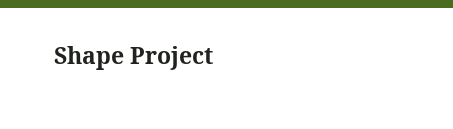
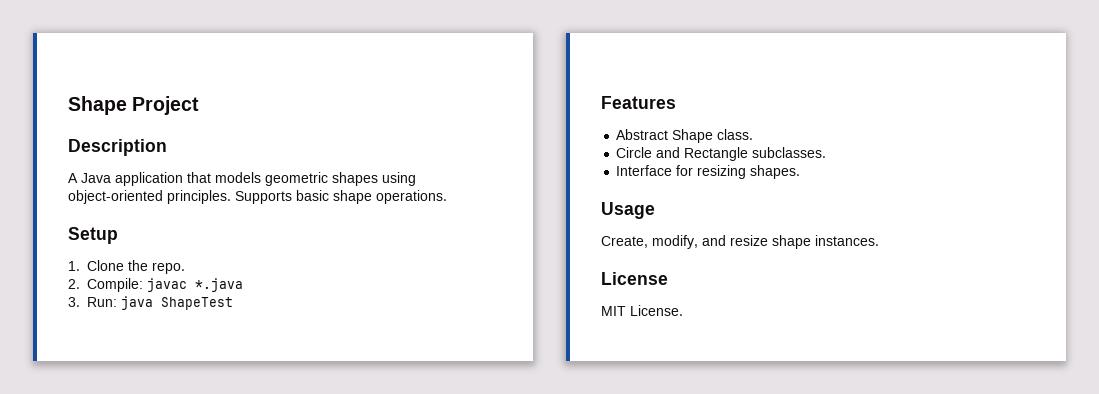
+ Description
+ A Java application that models geometric shapes using object-oriented principles. Supports basic shape operations.
+ Setup
+ 1. Clone the repo.
+ 2. Compile: javac *.java
+ 3. Run: java ShapeTest
+ Features
+ Abstract Shape class.
+ Circle and Rectangle subclasses.
+ Interface for resizing shapes.
+ Usage
+ Create, modify, and resize shape instances.
+ License
+ MIT License.

